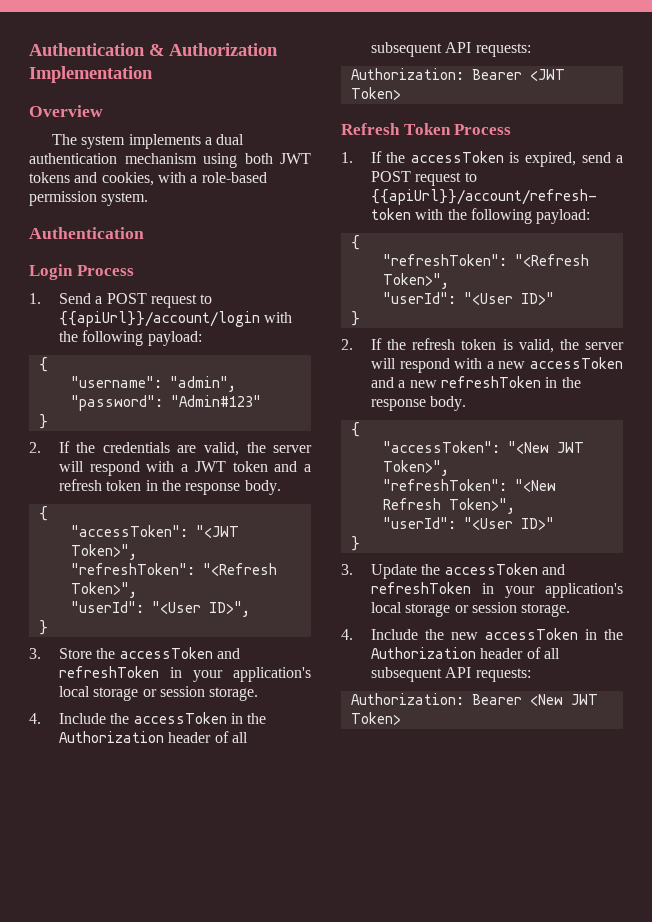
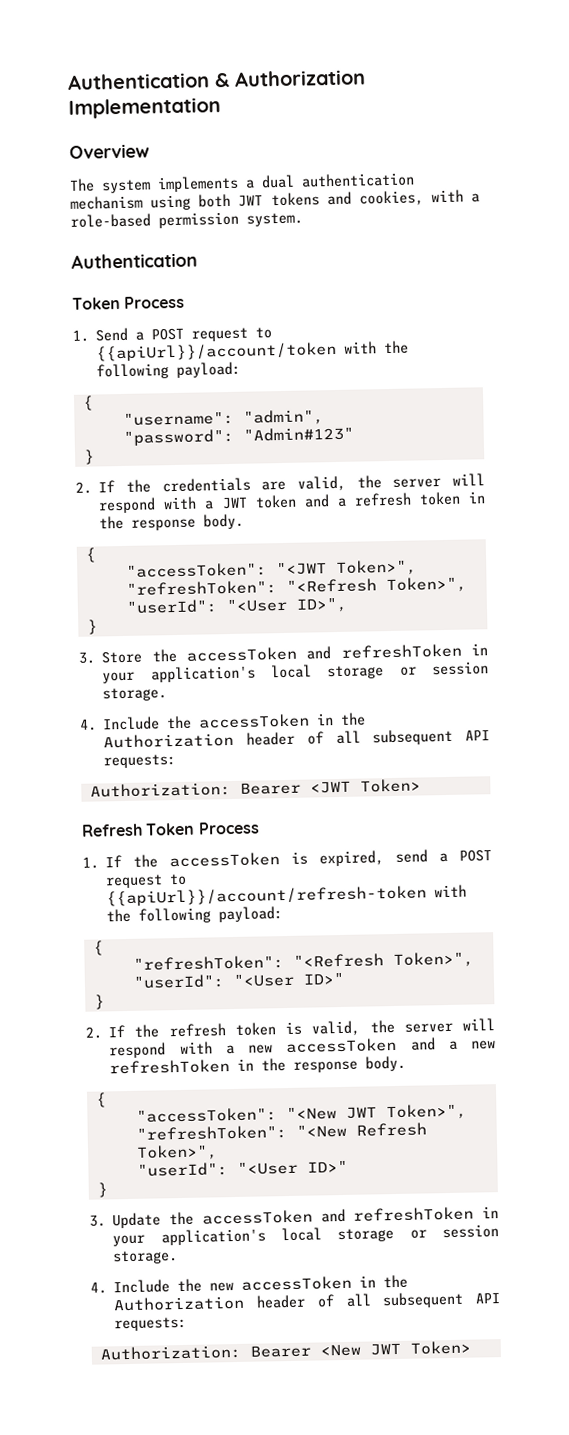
  The system implements a dual authentication mechanism using both JWT tokens and cookies, with a role-based permission system.
  Authentication
- Login Process
+ Token Process
- 1. Send a POST request to {{apiUrl}}/account/login with the following payload:
+ 1. Send a POST request to {{apiUrl}}/account/token with the following payload:

